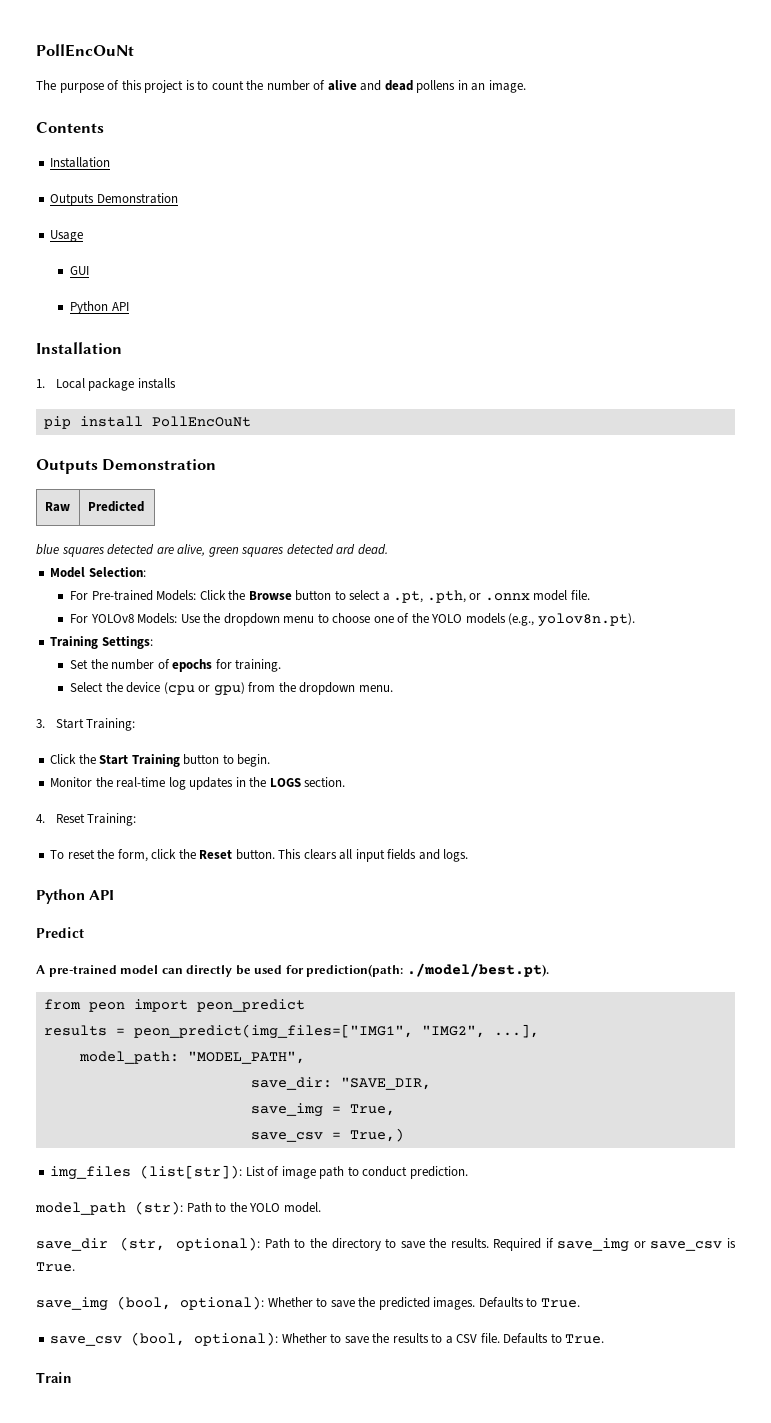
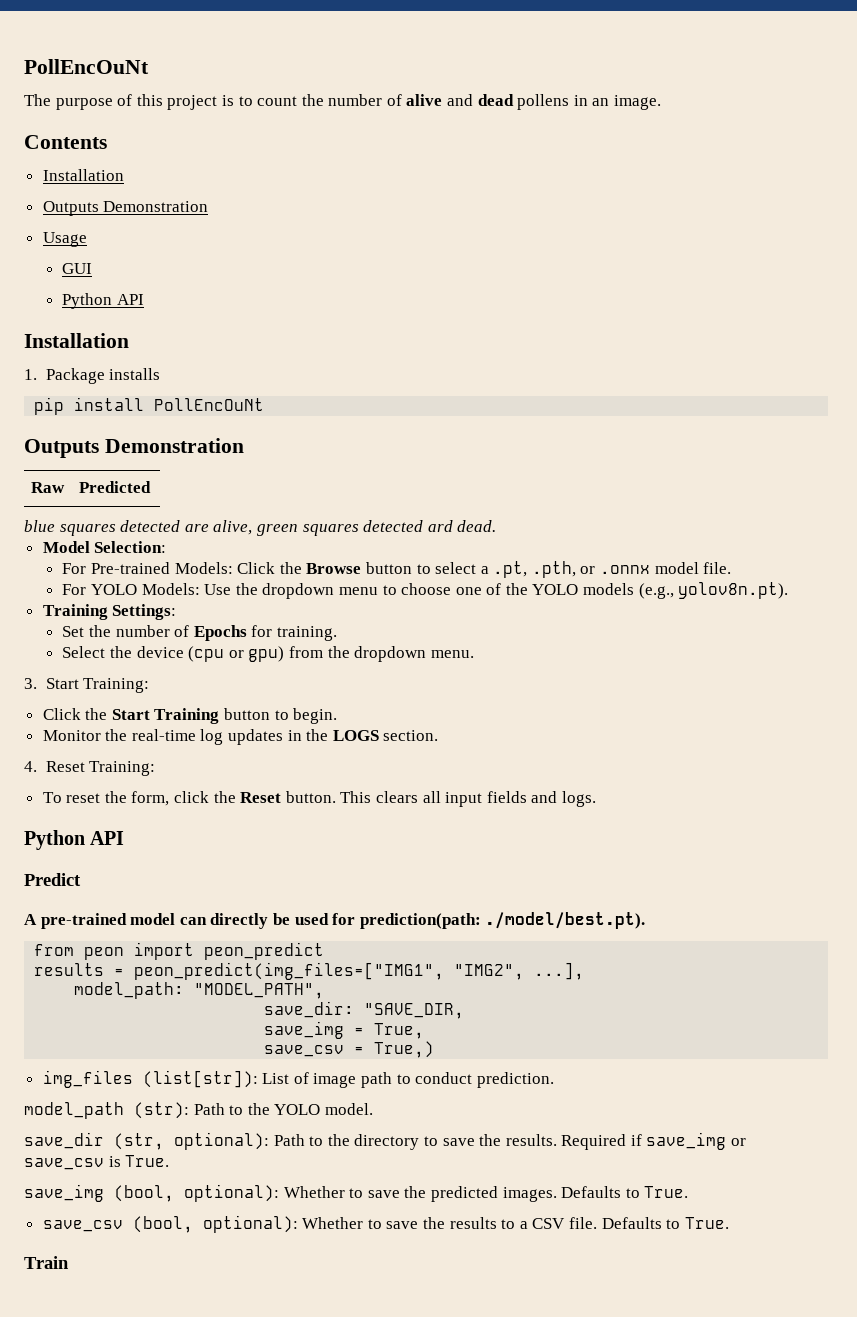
- 1. Local package installs
+ 1. Package installs
- For YOLOv8 Models: Use the dropdown menu to choose one of the YOLO models (e.g., yolov8n.pt).
+ For YOLO Models: Use the dropdown menu to choose one of the YOLO models (e.g., yolov8n.pt).
- Set the number of epochs for training.
+ Set the number of Epochs for training.

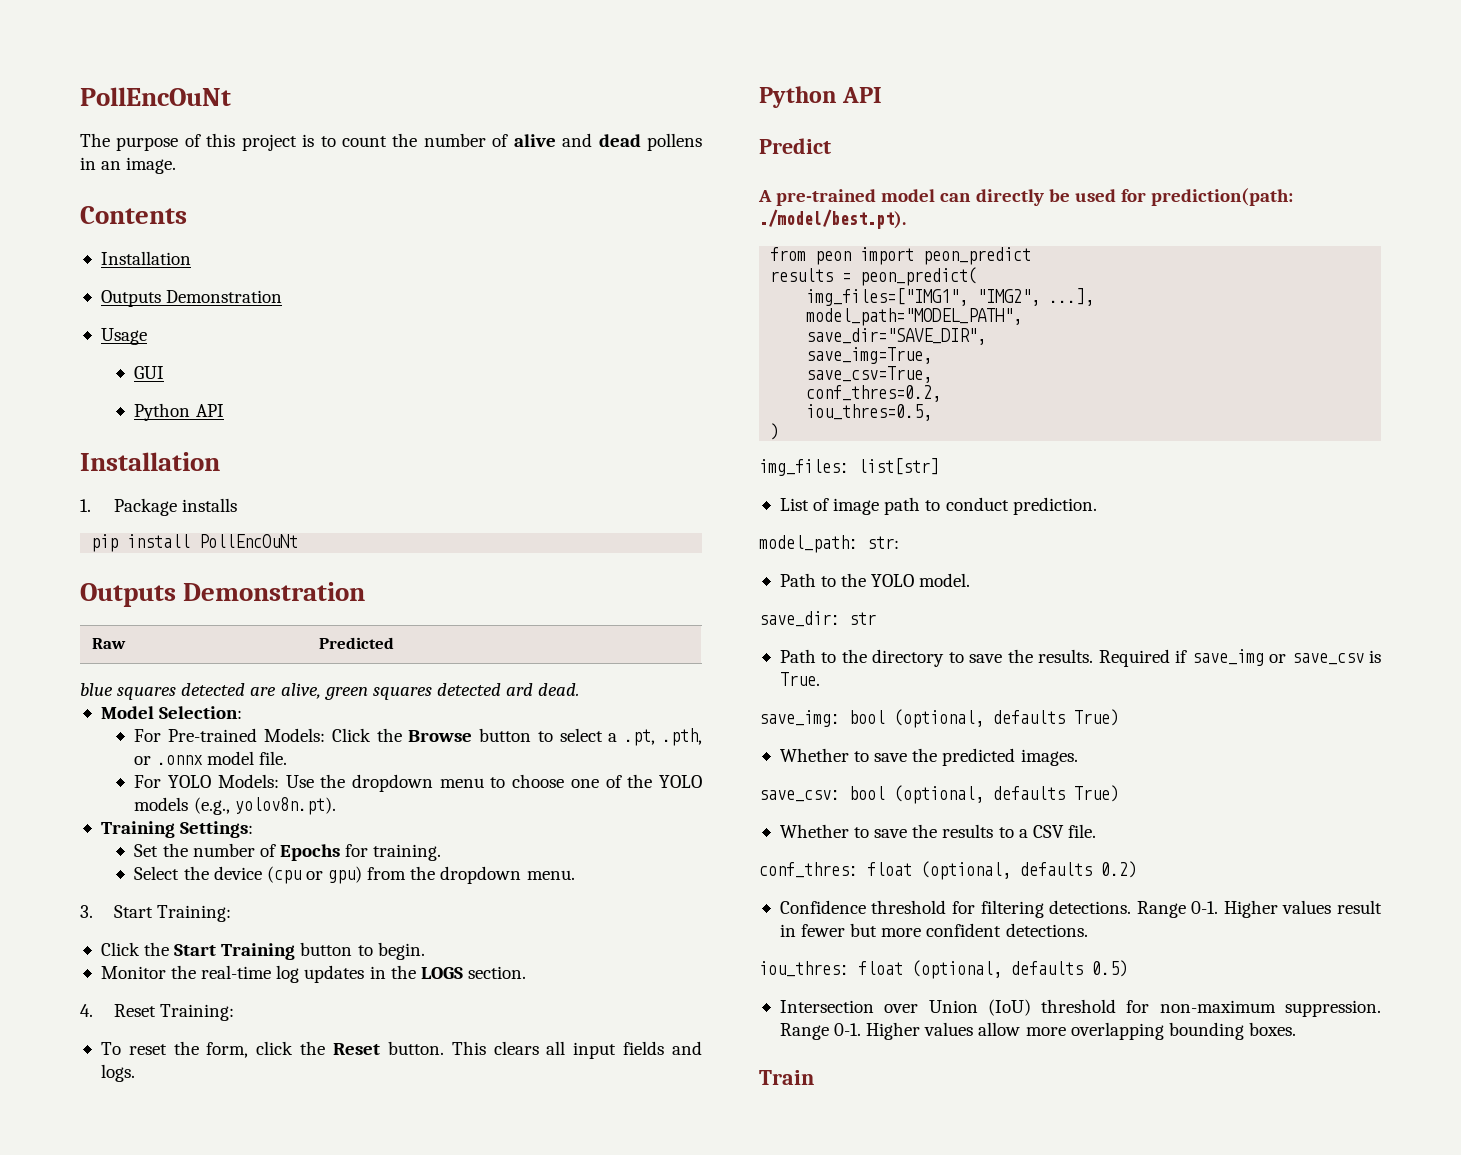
- results = peon_predict(img_files=["IMG1", "IMG2", ...],
+ results = peon_predict(
+ img_files=["IMG1", "IMG2", ...],
- model_path: "MODEL_PATH",
- save_dir: "SAVE_DIR,
- save_img = True,
- save_csv = True,)
- img_files (list[str]): List of image path to conduct prediction.
+ model_path="MODEL_PATH",
+ save_dir="SAVE_DIR",
+ save_img=True,
+ save_csv=True,
+ conf_thres=0.2,
+ iou_thres=0.5,
+ )
+ img_files: list[str]
+ List of image path to conduct prediction.
- model_path (str): Path to the YOLO model.
+ model_path: str:
+ Path to the YOLO model.
- save_dir (str, optional): Path to the directory to save the results.
+ save_dir: str
+ Path to the directory to save the results.
- save_img (bool, optional): Whether to save the predicted images. Defaults to True.
- save_csv (bool, optional): Whether to save the results to a CSV file. Defaults to True.
+ save_img: bool (optional, defaults True)
+ Whether to save the predicted images.
+ save_csv: bool (optional, defaults True)
+ Whether to save the results to a CSV file.
+ conf_thres: float (optional, defaults 0.2)
+ Confidence threshold for filtering detections. Range 0-1. Higher values result in fewer but more confident detections.
+ iou_thres: float (optional, defaults 0.5)
+ Intersection over Union (IoU) threshold for non-maximum suppression. Range 0-1. Higher values allow more overlapping bounding boxes.

